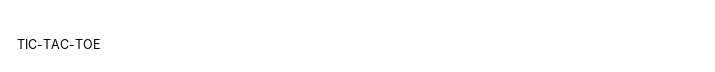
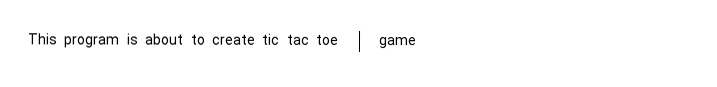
- TIC-TAC-TOE
+ This program is about to create tic tac toe game

